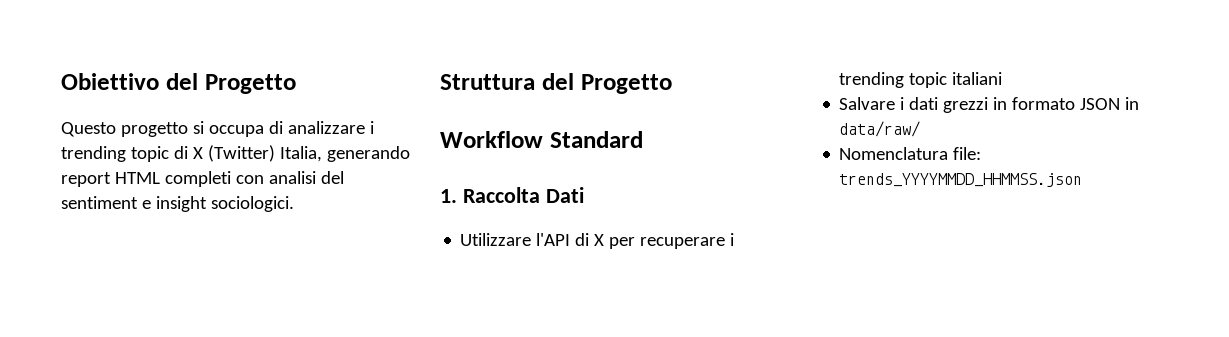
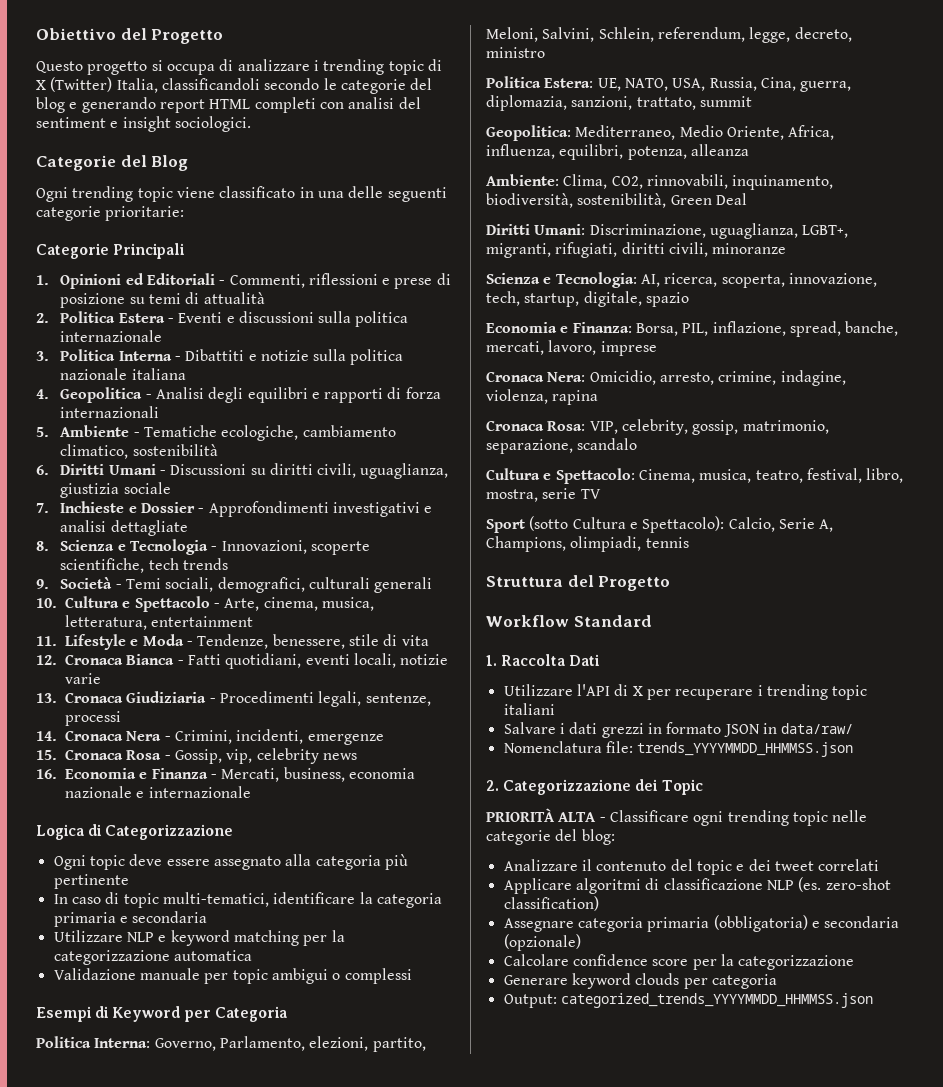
- Questo progetto si occupa di analizzare i trending topic di X (Twitter) Italia, generando report HTML completi con analisi del sentiment e insight sociologici.
+ Questo progetto si occupa di analizzare i trending topic di X (Twitter) Italia, classificandoli secondo le categorie del blog e generando report HTML completi con analisi del sentiment e insight sociologici.
+ Categorie del Blog
+ Ogni trending topic viene classificato in una delle seguenti categorie prioritarie:
+ Categorie Principali
+ 1. Opinioni ed Editoriali - Commenti, riflessioni e prese di posizione su temi di attualità
+ 2. Politica Estera - Eventi e discussioni sulla politica internazionale
+ 3. Politica Interna - Dibattiti e notizie sulla politica nazionale italiana
+ 4. Geopolitica - Analisi degli equilibri e rapporti di forza internazionali
+ 5. Ambiente - Tematiche ecologiche, cambiamento climatico, sostenibilità
+ 6. Diritti Umani - Discussioni su diritti civili, uguaglianza, giustizia sociale
+ 7. Inchieste e Dossier - Approfondimenti investigativi e analisi dettagliate
+ 8. Scienza e Tecnologia - Innovazioni, scoperte scientifiche, tech trends
+ 9. Società - Temi sociali, demografici, culturali generali
+ 10. Cultura e Spettacolo - Arte, cinema, musica, letteratura, entertainment
+ 11. Lifestyle e Moda - Tendenze, benessere, stile di vita
+ 12. Cronaca Bianca - Fatti quotidiani, eventi locali, notizie varie
+ 13. Cronaca Giudiziaria - Procedimenti legali, sentenze, processi
+ 14. Cronaca Nera - Crimini, incidenti, emergenze
+ 15. Cronaca Rosa - Gossip, vip, celebrity news
+ 16. Economia e Finanza - Mercati, business, economia nazionale e internazionale
+ Logica di Categorizzazione
+ Ogni topic deve essere assegnato alla categoria più pertinente
+ In caso di topic multi-tematici, identificare la categoria primaria e secondaria
+ Utilizzare NLP e keyword matching per la categorizzazione automatica
+ Validazione manuale per topic ambigui o complessi
+ Esempi di Keyword per Categoria
+ Politica Interna: Governo, Parlamento, elezioni, partito, Meloni, Salvini, Schlein, referendum, legge, decreto, ministro
+ Politica Estera: UE, NATO, USA, Russia, Cina, guerra, diplomazia, sanzioni, trattato, summit
+ Geopolitica: Mediterraneo, Medio Oriente, Africa, influenza, equilibri, potenza, alleanza
+ Ambiente: Clima, CO2, rinnovabili, inquinamento, biodiversità, sostenibilità, Green Deal
+ Diritti Umani: Discriminazione, uguaglianza, LGBT+, migranti, rifugiati, diritti civili, minoranze
+ Scienza e Tecnologia: AI, ricerca, scoperta, innovazione, tech, startup, digitale, spazio
+ Economia e Finanza: Borsa, PIL, inflazione, spread, banche, mercati, lavoro, imprese
+ Cronaca Nera: Omicidio, arresto, crimine, indagine, violenza, rapina
+ Cronaca Rosa: VIP, celebrity, gossip, matrimonio, separazione, scandalo
+ Cultura e Spettacolo: Cinema, musica, teatro, festival, libro, mostra, serie TV
+ Sport (sotto Cultura e Spettacolo): Calcio, Serie A, Champions, olimpiadi, tennis
+ 2. Categorizzazione dei Topic
+ PRIORITÀ ALTA - Classificare ogni trending topic nelle categorie del blog:
+ Analizzare il contenuto del topic e dei tweet correlati
+ Applicare algoritmi di classificazione NLP (es. zero-shot classification)
+ Assegnare categoria primaria (obbligatoria) e secondaria (opzionale)
+ Calcolare confidence score per la categorizzazione
+ Generare keyword clouds per categoria
+ Output: categorized_trends_YYYYMMDD_HHMMSS.json

